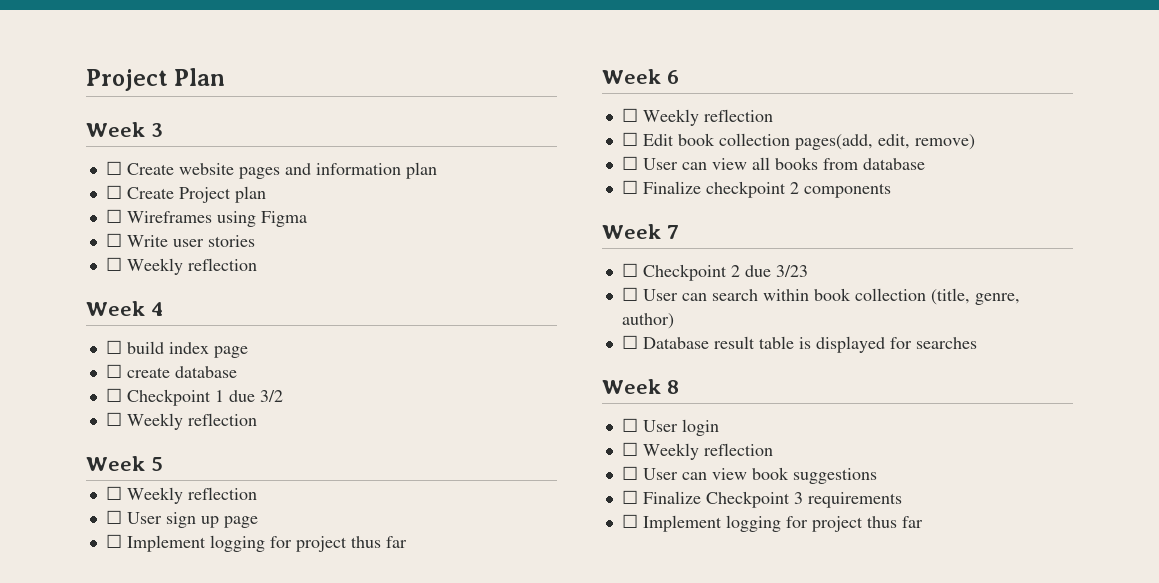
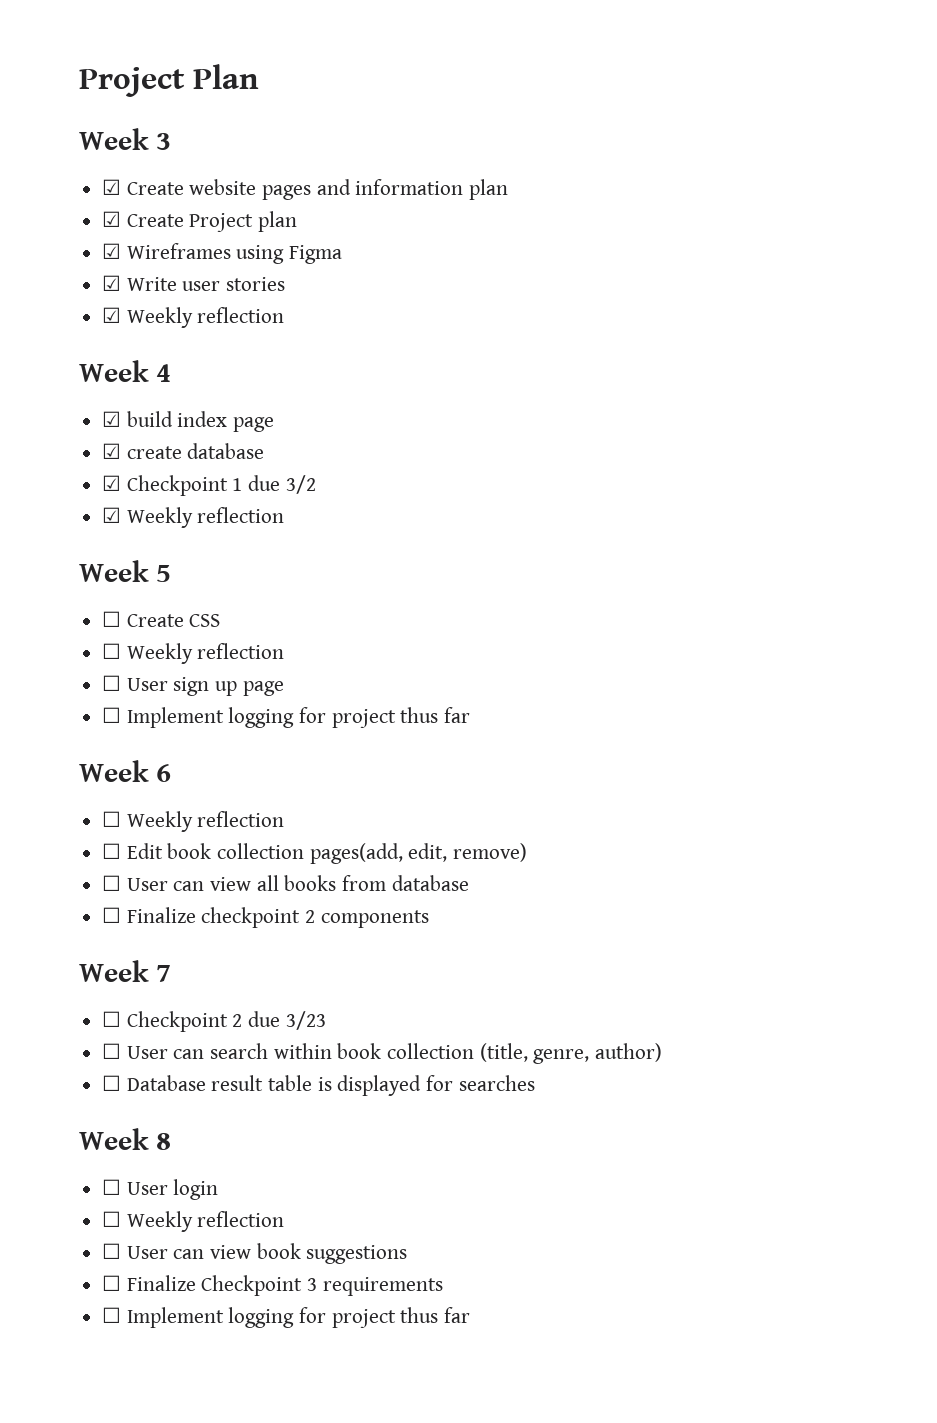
- ☐ Create website pages and information plan
+ ☑ Create website pages and information plan
- ☐ Create Project plan
+ ☑ Create Project plan
- ☐ Wireframes using Figma
+ ☑ Wireframes using Figma
- ☐ Write user stories
- ☐ Weekly reflection
+ ☑ Write user stories
+ ☑ Weekly reflection
- ☐ build index page
+ ☑ build index page
- ☐ create database
+ ☑ create database
- ☐ Checkpoint 1 due 3/2
- ☐ Weekly reflection
+ ☑ Checkpoint 1 due 3/2
+ ☑ Weekly reflection
+ ☐ Create CSS

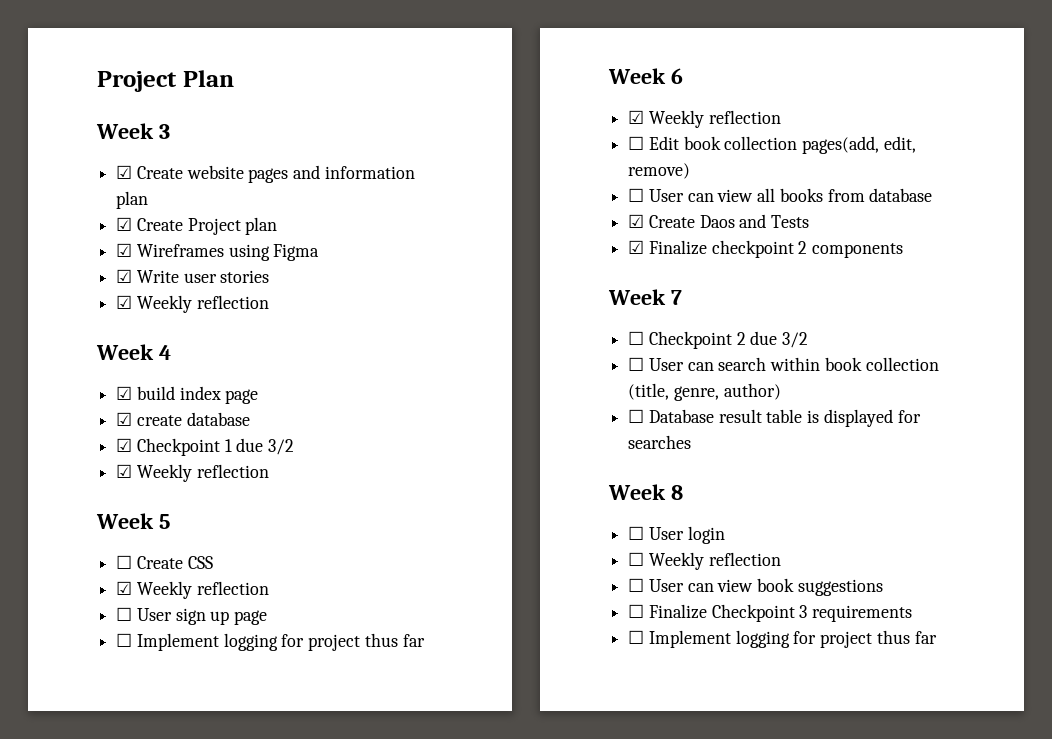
  ☐ Create CSS
- ☐ Weekly reflection
+ ☑ Weekly reflection
  Week 6
- ☐ Weekly reflection
+ ☑ Weekly reflection
- ☐ Finalize checkpoint 2 components
+ ☑ Create Daos and Tests
+ ☑ Finalize checkpoint 2 components
- ☐ Checkpoint 2 due 3/23
+ ☐ Checkpoint 2 due 3/2

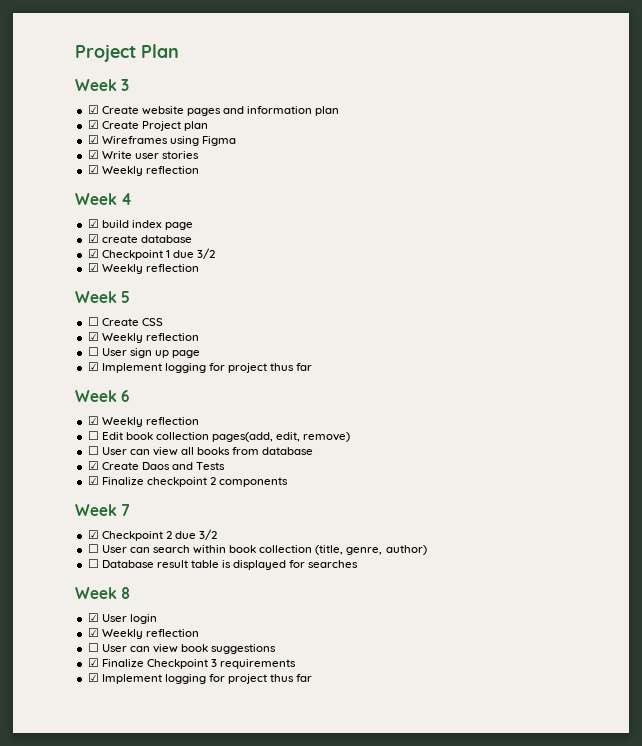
  ☐ User sign up page
- ☐ Implement logging for project thus far
+ ☑ Implement logging for project thus far
- ☐ Checkpoint 2 due 3/2
+ ☑ Checkpoint 2 due 3/2
- ☐ User login
- ☐ Weekly reflection
+ ☑ User login
+ ☑ Weekly reflection
- ☐ Finalize Checkpoint 3 requirements
- ☐ Implement logging for project thus far
+ ☑ Finalize Checkpoint 3 requirements
+ ☑ Implement logging for project thus far

